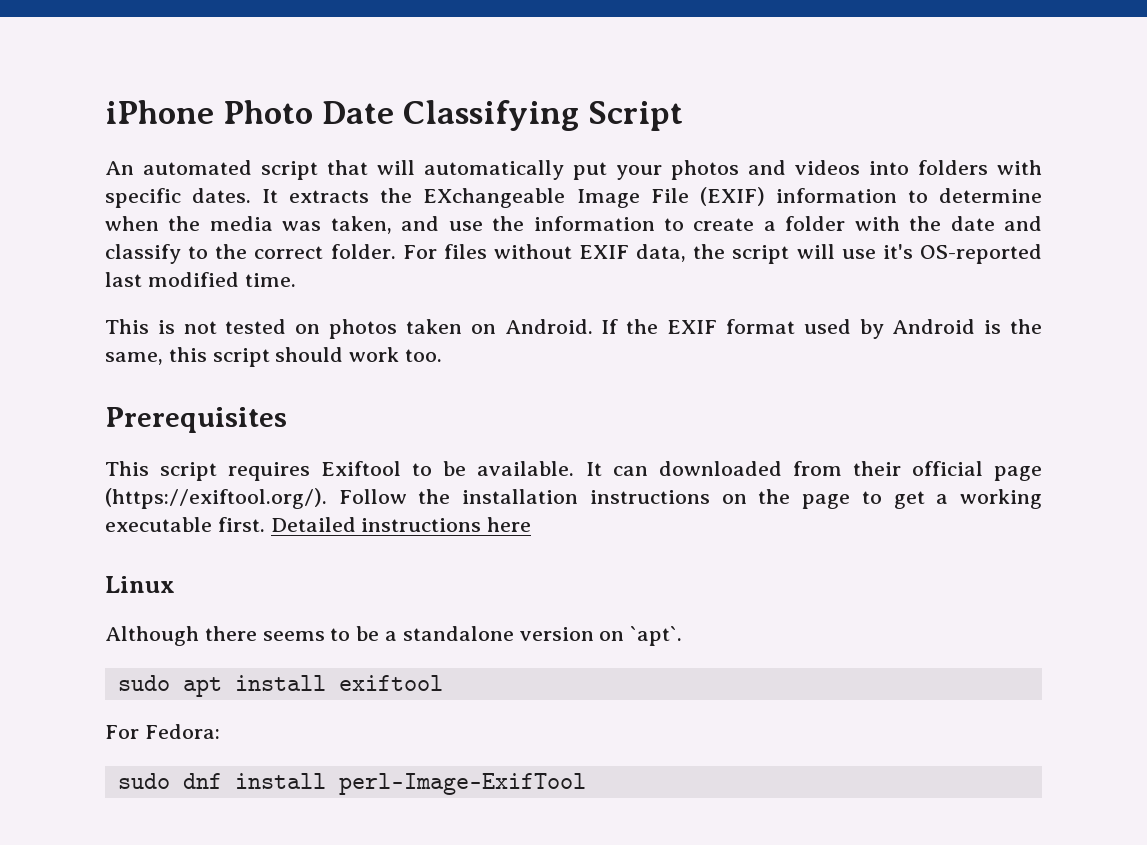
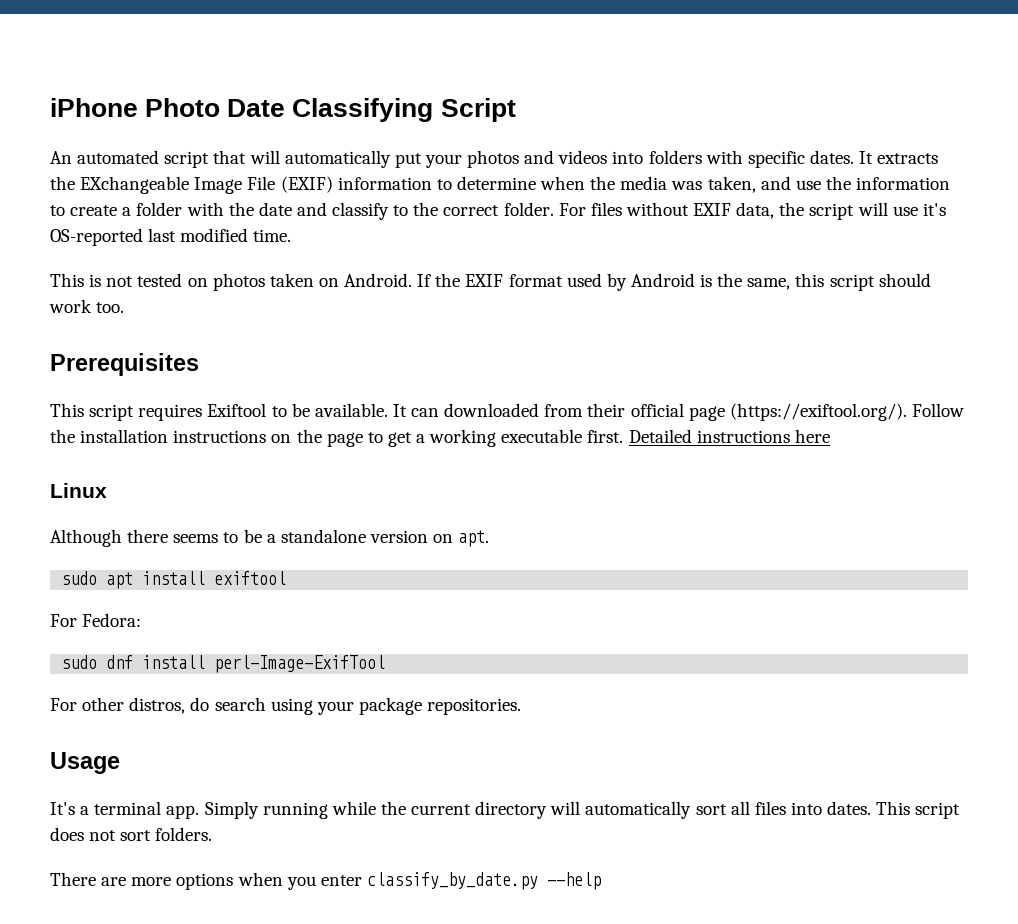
- Although there seems to be a standalone version on `apt`.
+ Although there seems to be a standalone version on apt.
+ For other distros, do search using your package repositories.
+ Usage
+ It's a terminal app. Simply running while the current directory will automatically sort all files into dates. This script does not sort folders.
+ There are more options when you enter classify_by_date.py --help

